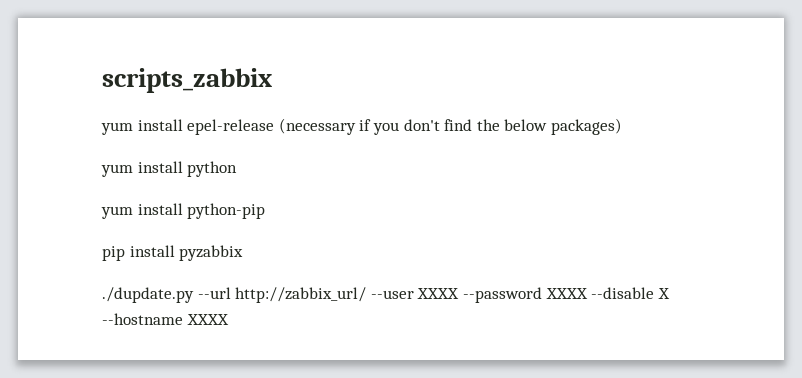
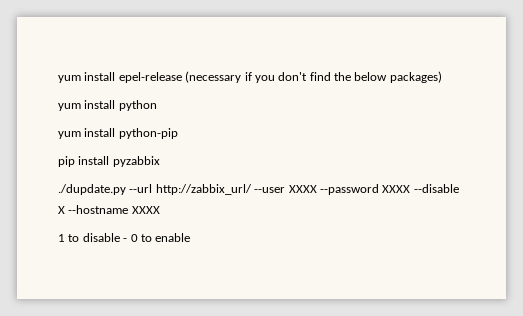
- scripts_zabbix
+ 1 to disable - 0 to enable

